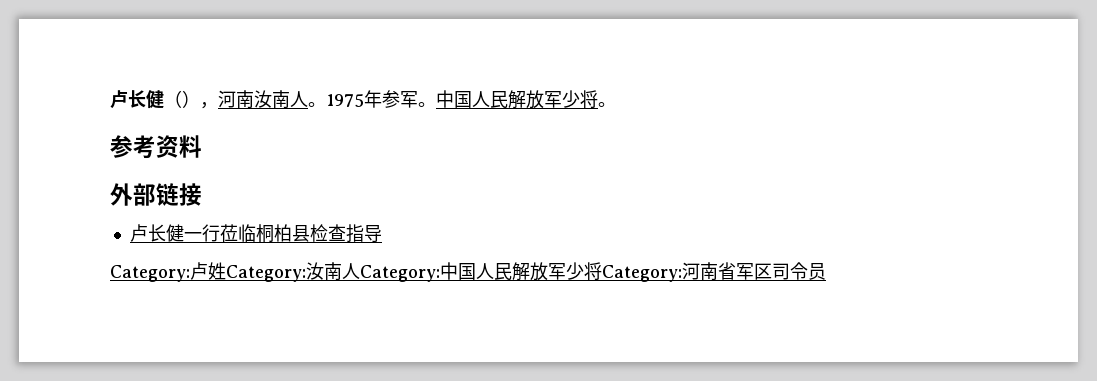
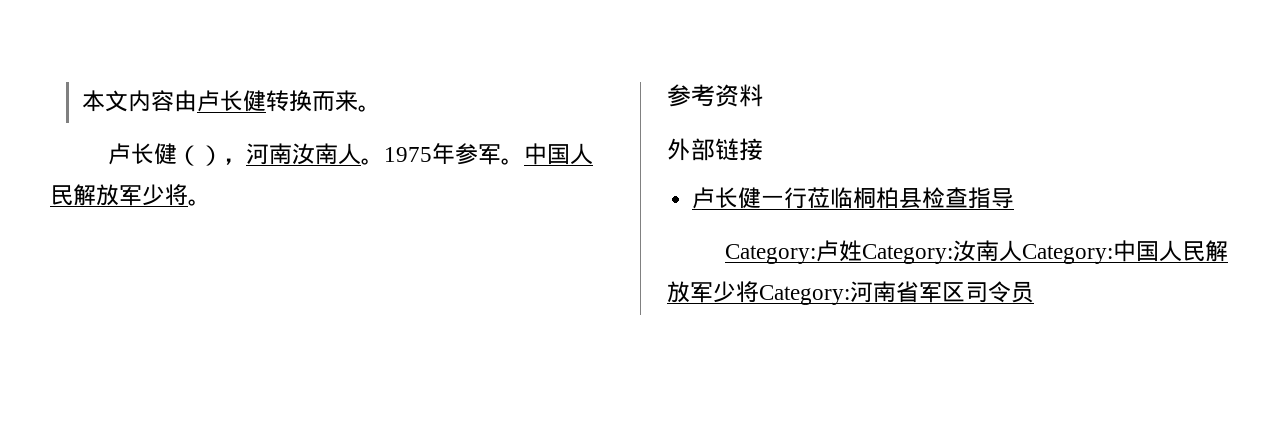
+ 本文内容由卢长健转换而来。

